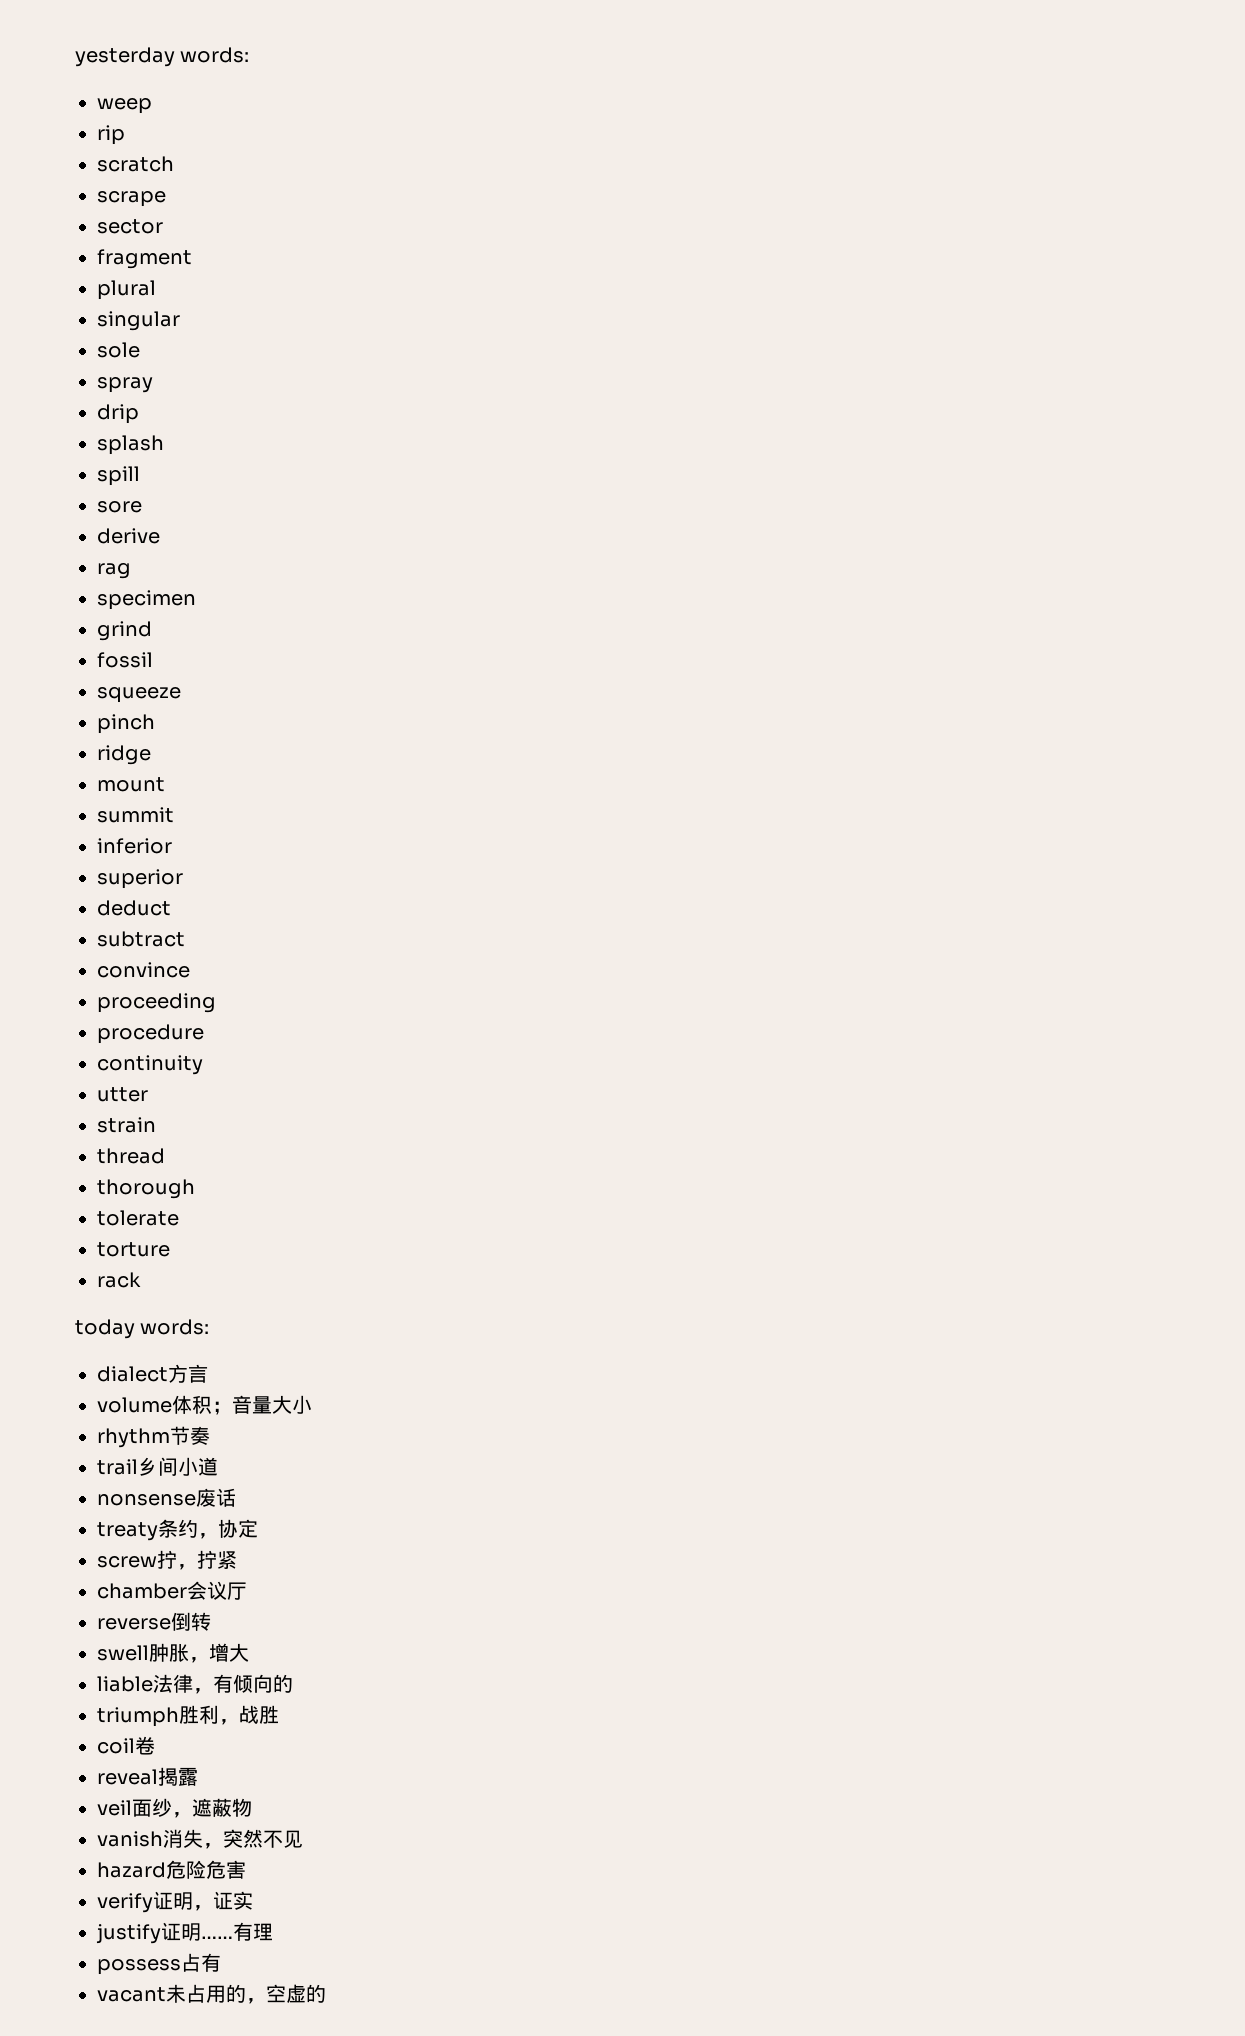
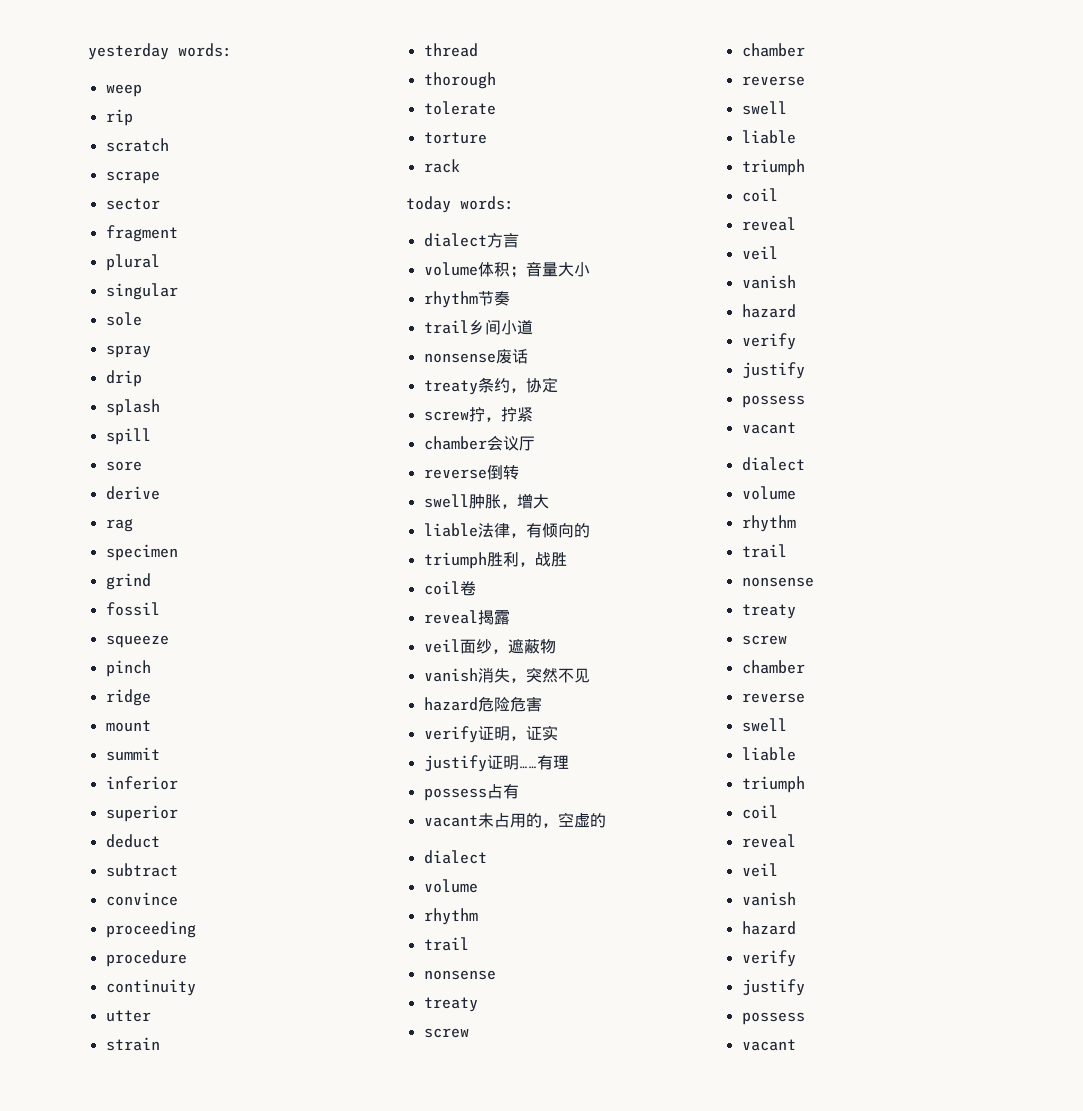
  vacant未占用的，空虚的
+ dialect
+ volume
+ rhythm
+ trail
+ nonsense
+ treaty
+ screw
+ chamber
+ reverse
+ swell
+ liable
+ triumph
+ coil
+ reveal
+ veil
+ vanish
+ hazard
+ verify
+ justify
+ possess
+ vacant
+ dialect
+ volume
+ rhythm
+ trail
+ nonsense
+ treaty
+ screw
+ chamber
+ reverse
+ swell
+ liable
+ triumph
+ coil
+ reveal
+ veil
+ vanish
+ hazard
+ verify
+ justify
+ possess
+ vacant

